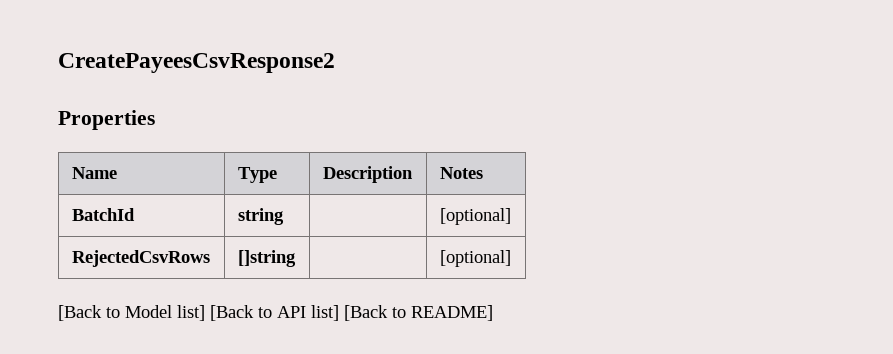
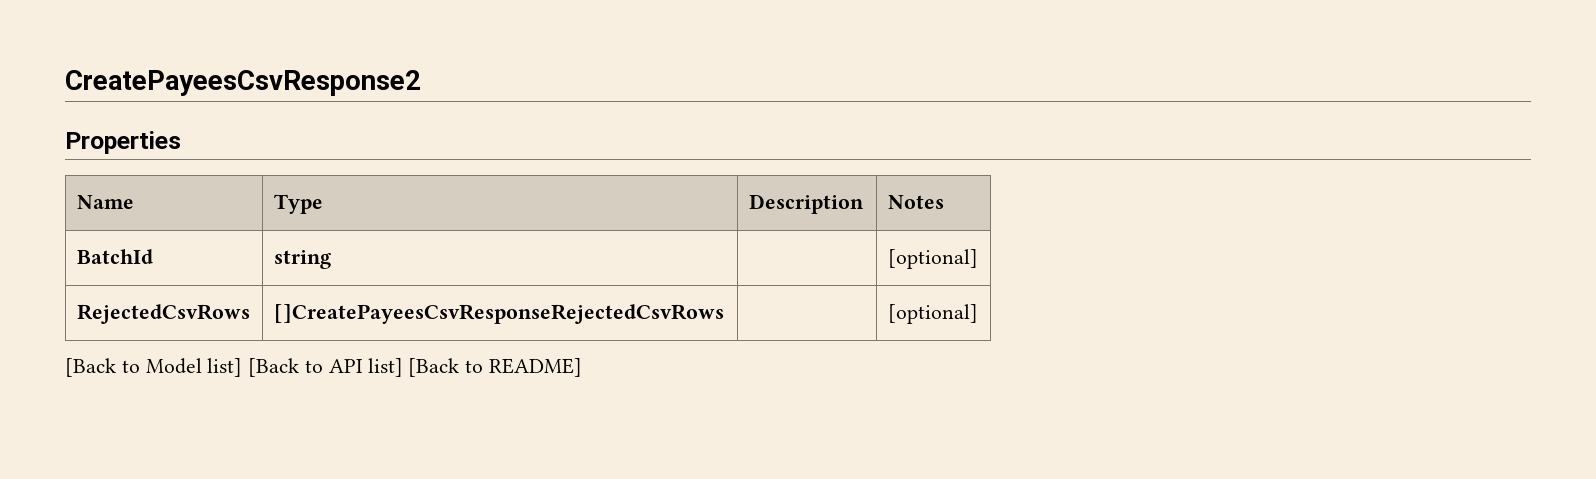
- RejectedCsvRows | []string | | [optional]
+ RejectedCsvRows | []CreatePayeesCsvResponseRejectedCsvRows | | [optional]

